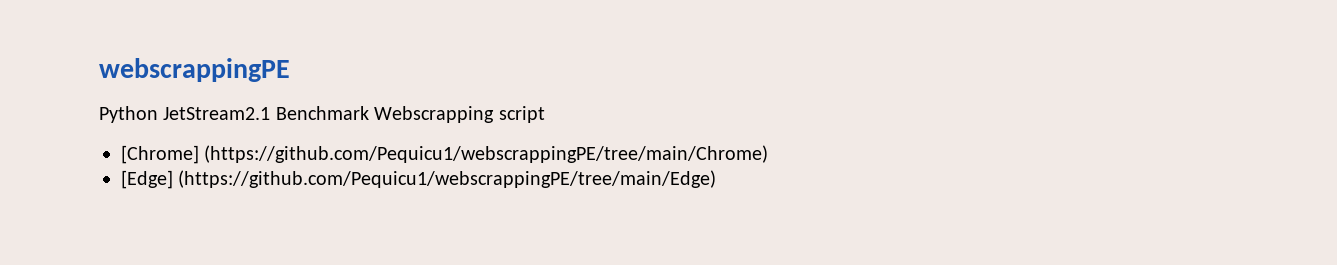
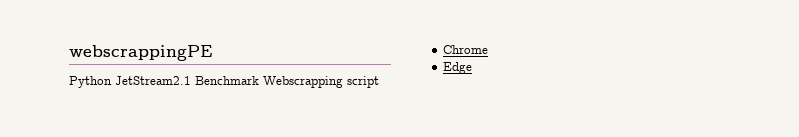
- [Chrome] (https://github.com/Pequicu1/webscrappingPE/tree/main/Chrome)
- [Edge] (https://github.com/Pequicu1/webscrappingPE/tree/main/Edge)
+ Chrome
+ Edge

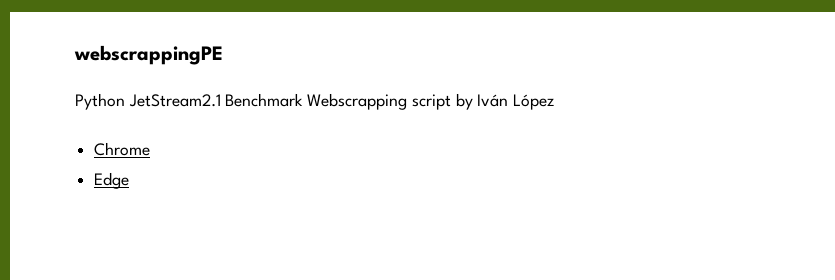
- Python JetStream2.1 Benchmark Webscrapping script
+ Python JetStream2.1 Benchmark Webscrapping script by Iván López

